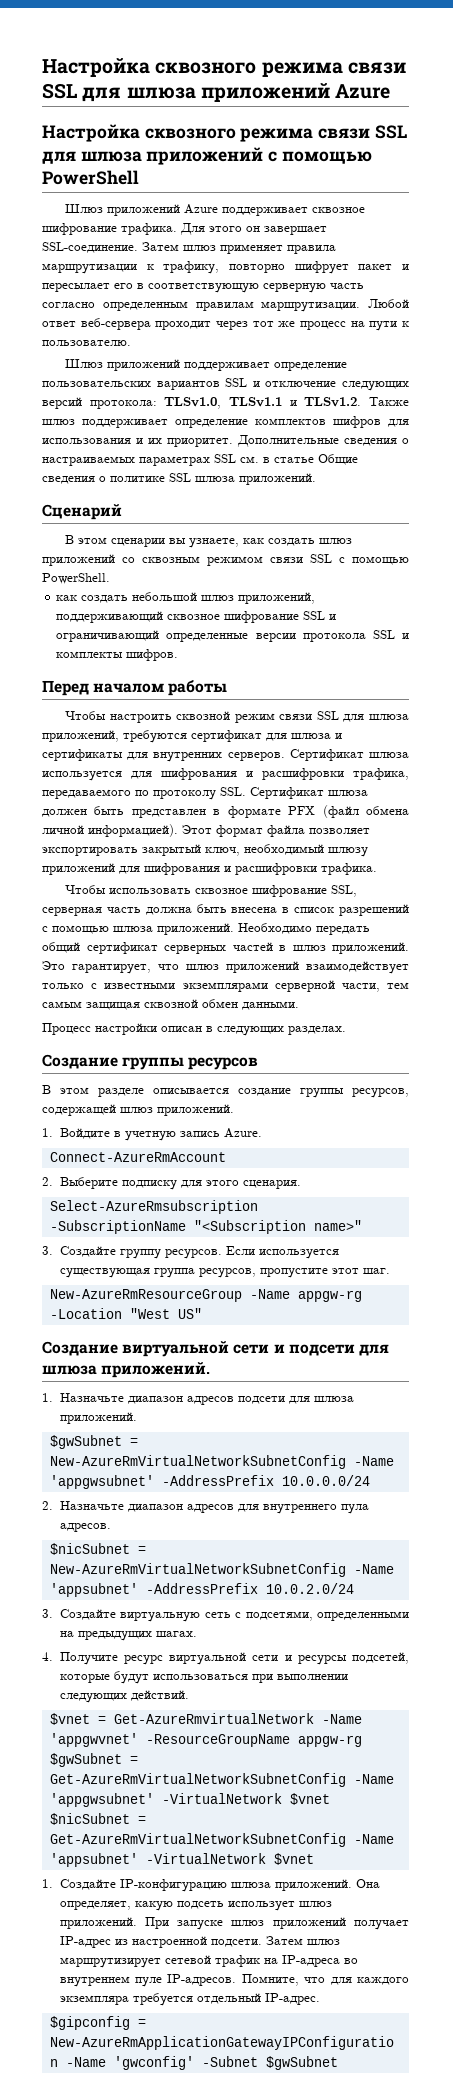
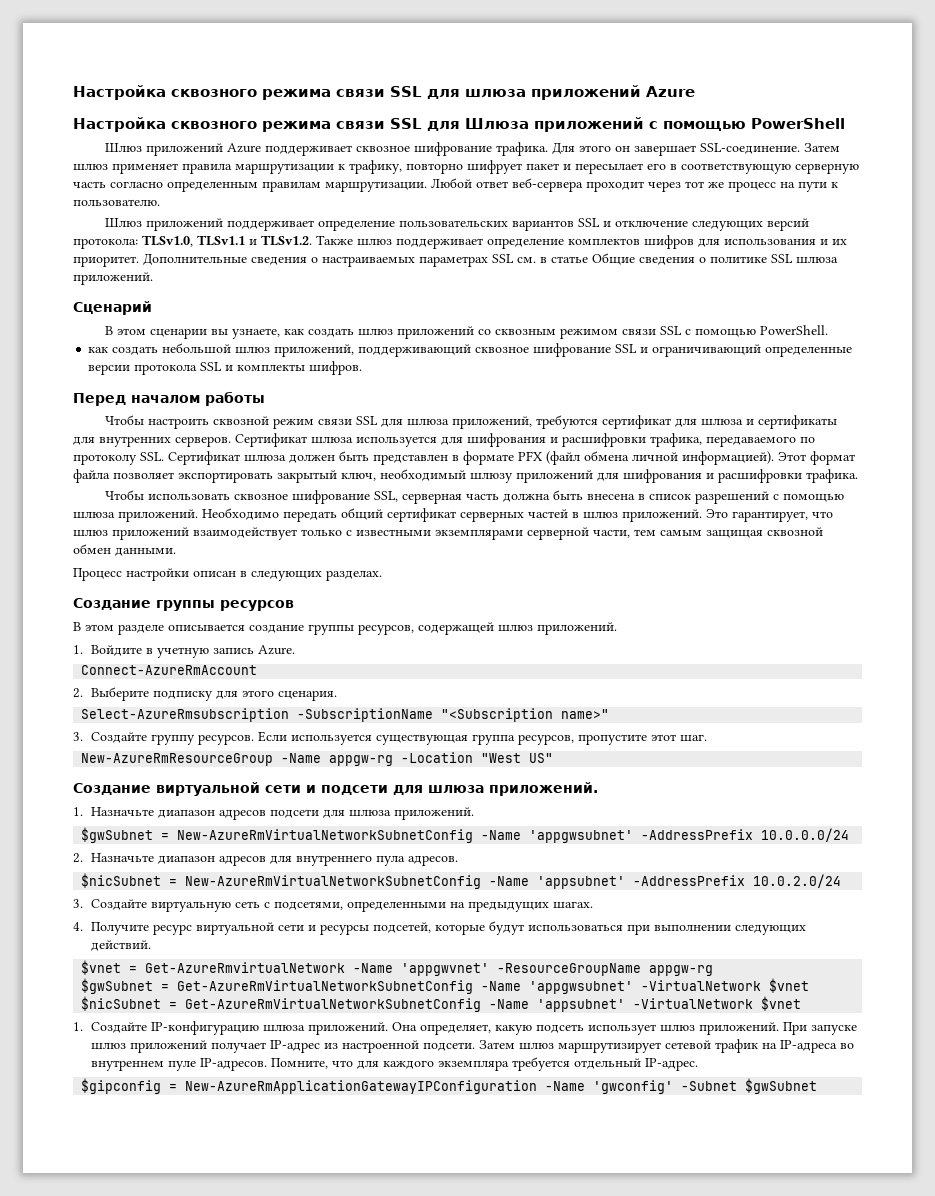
- Настройка сквозного режима связи SSL для шлюза приложений с помощью PowerShell
+ Настройка сквозного режима связи SSL для Шлюза приложений с помощью PowerShell

